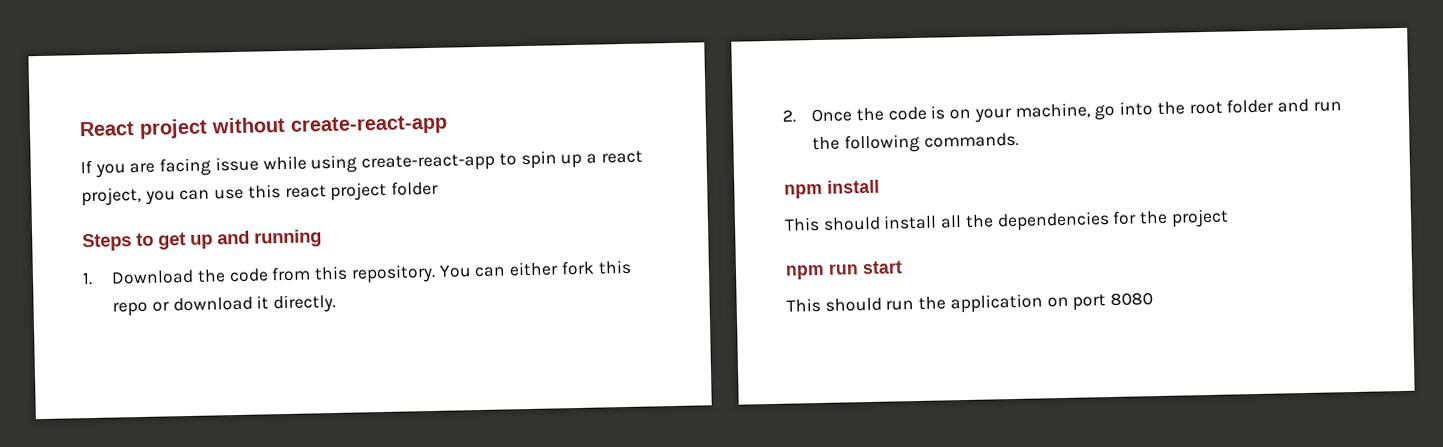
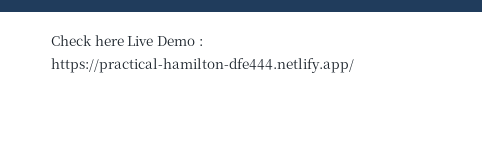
- React project without create-react-app
- If you are facing issue while using create-react-app to spin up a react project, you can use this react project folder
- Steps to get up and running
- 1. Download the code from this repository. You can either fork this repo or download it directly.
- 2. Once the code is on your machine, go into the root folder and run the following commands.
- npm install
- This should install all the dependencies for the project
- npm run start
- This should run the application on port 8080
+ Check here Live Demo : https://practical-hamilton-dfe444.netlify.app/

